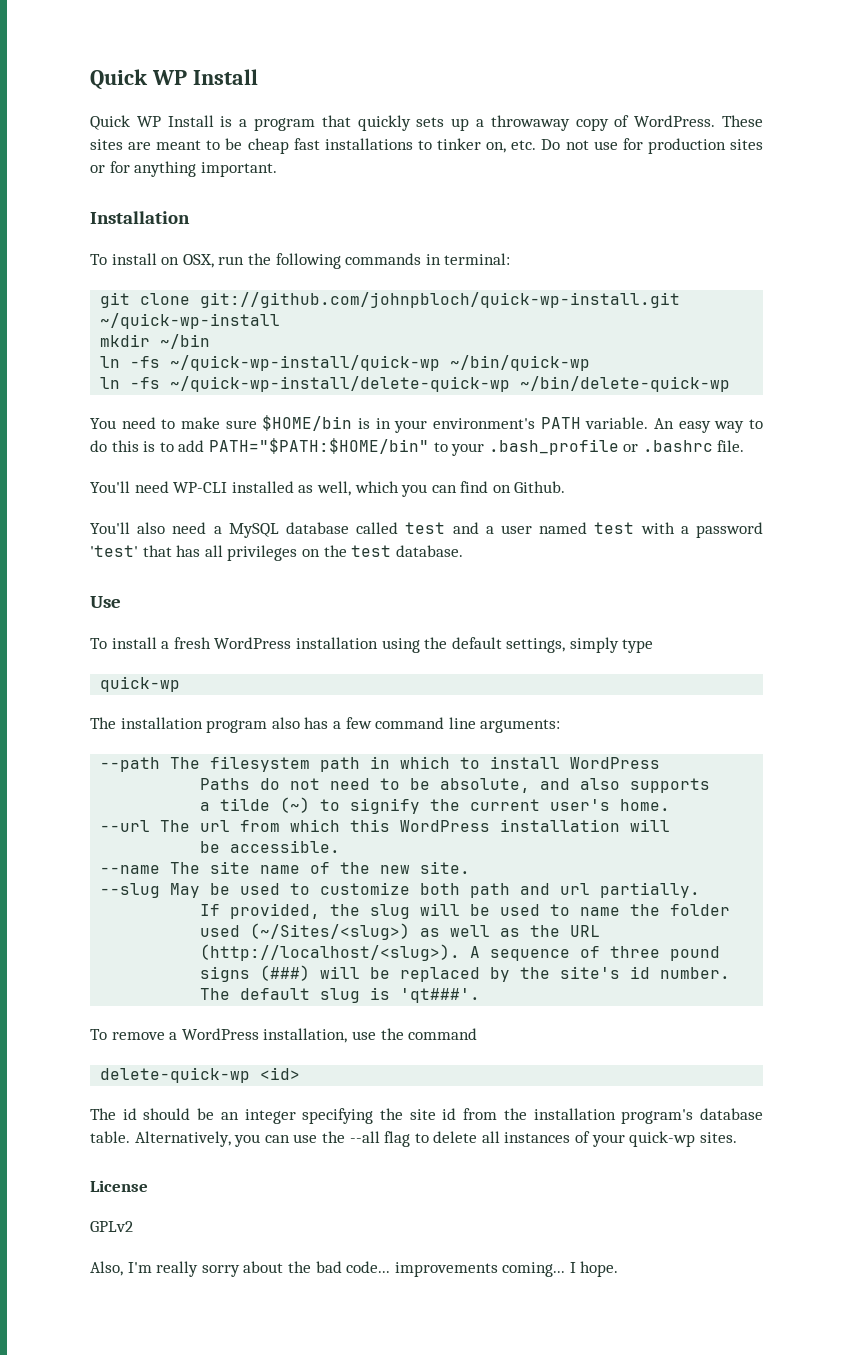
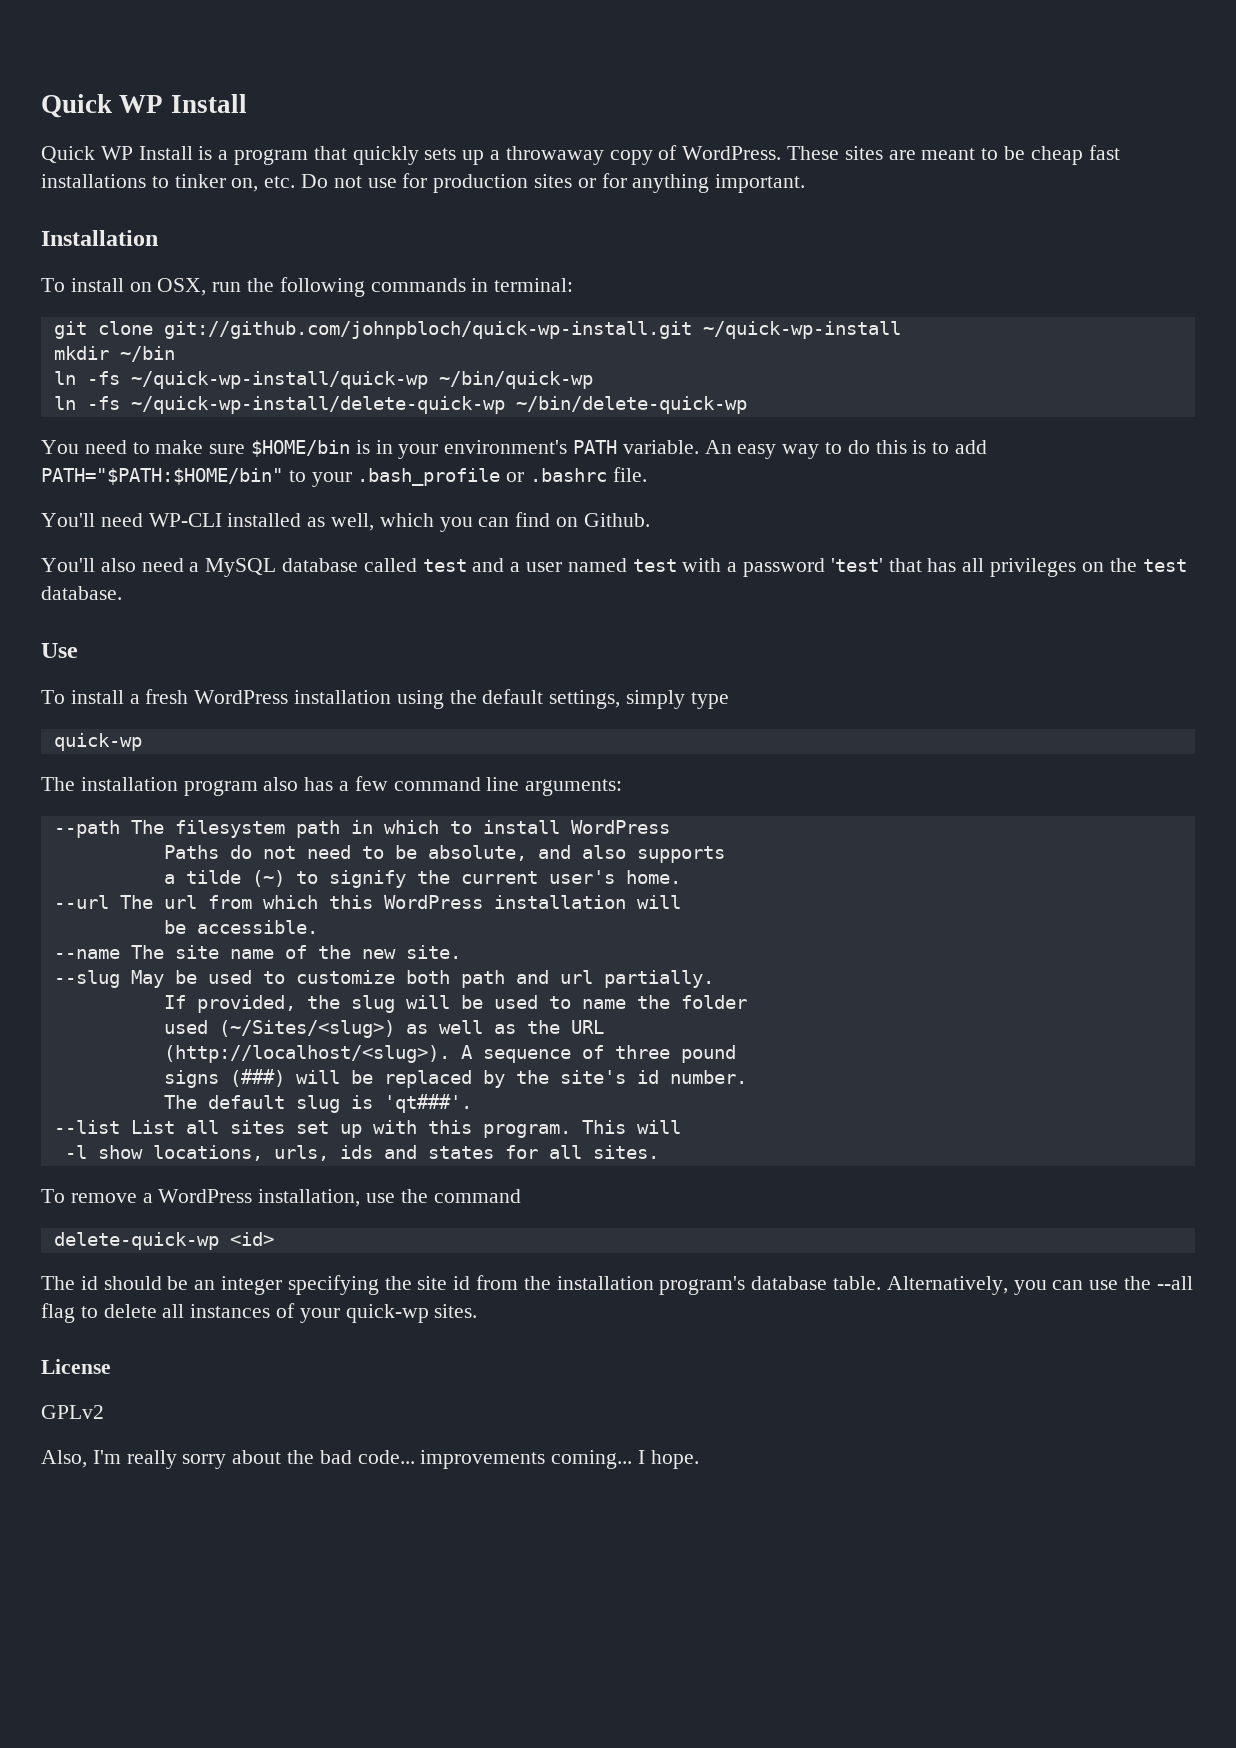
+ --list List all sites set up with this program. This will
+ -l show locations, urls, ids and states for all sites.

